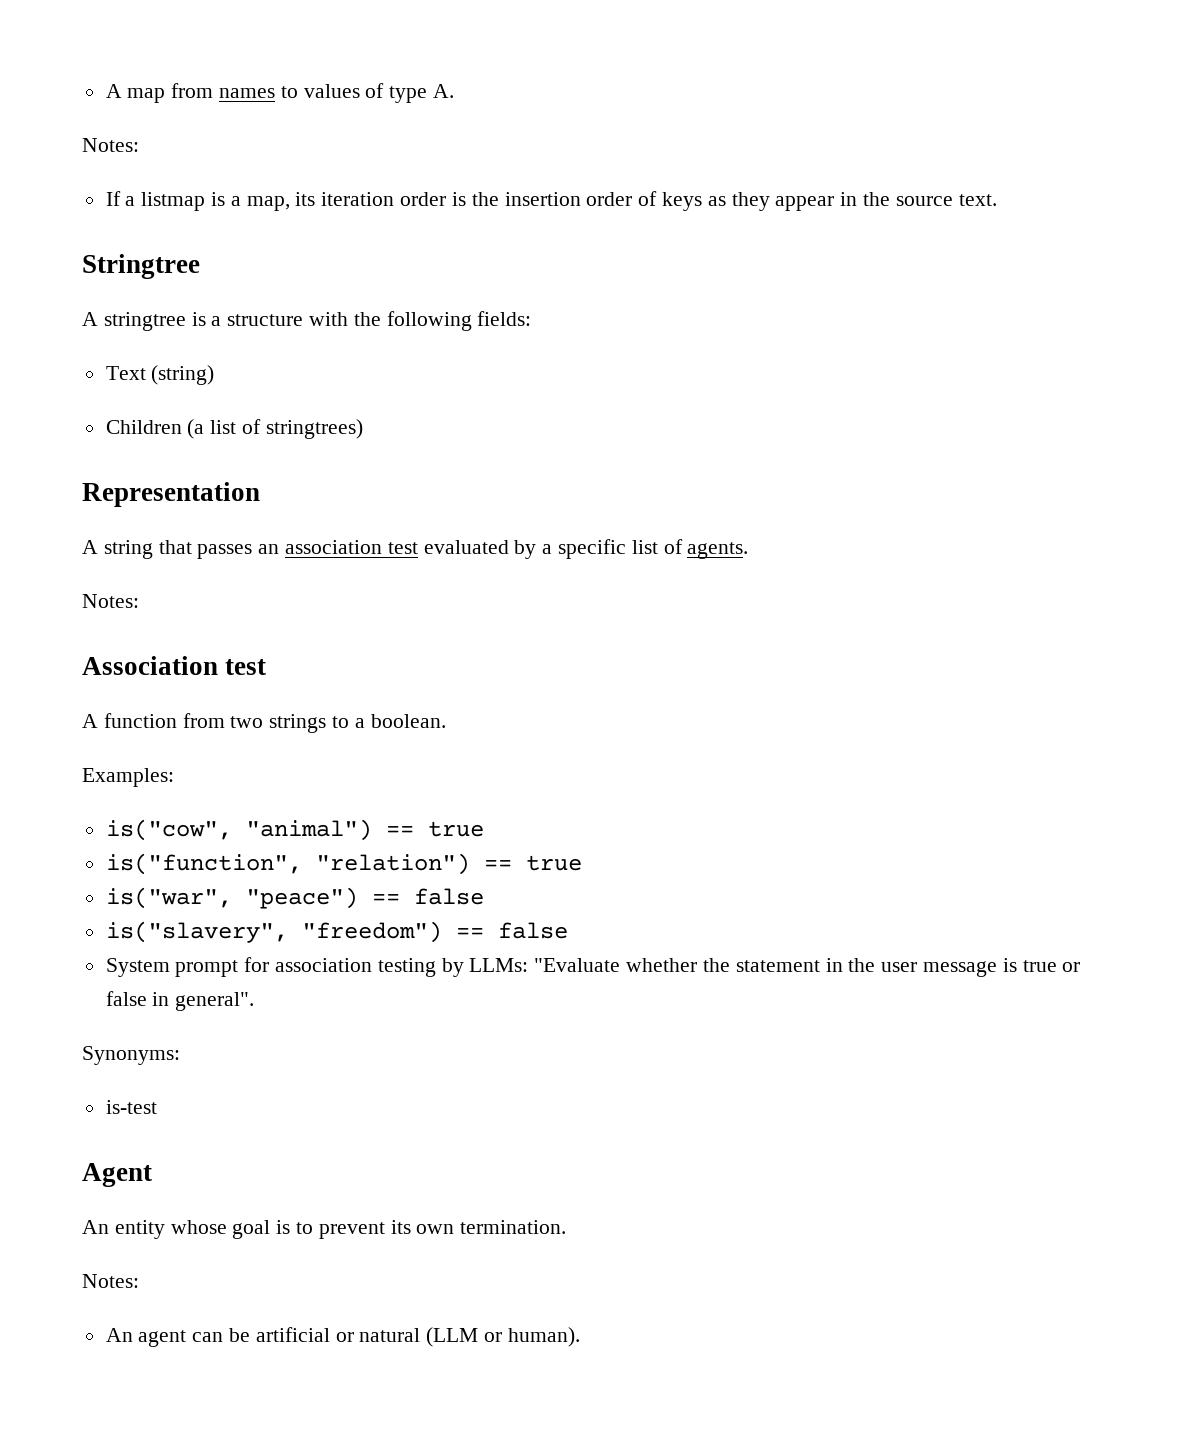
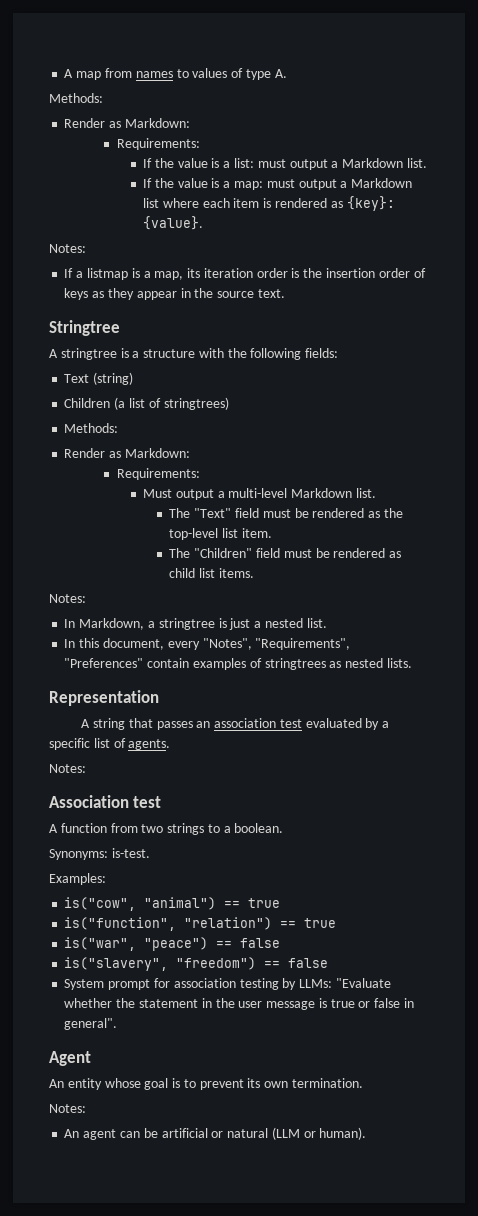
  A map from names to values of type A.
+ Methods:
+ Render as Markdown:
+ Requirements:
+ If the value is a list: must output a Markdown list.
+ If the value is a map: must output a Markdown list where each item is rendered as {key}: {value}.
  Children (a list of stringtrees)
+ Methods:
+ Render as Markdown:
+ Requirements:
+ Must output a multi-level Markdown list.
+ The "Text" field must be rendered as the top-level list item.
+ The "Children" field must be rendered as child list items.
+ Notes:
+ In Markdown, a stringtree is just a nested list.
+ In this document, every "Notes", "Requirements", "Preferences" contain examples of stringtrees as nested lists.
+ Synonyms: is-test.
- Synonyms:
- is-test

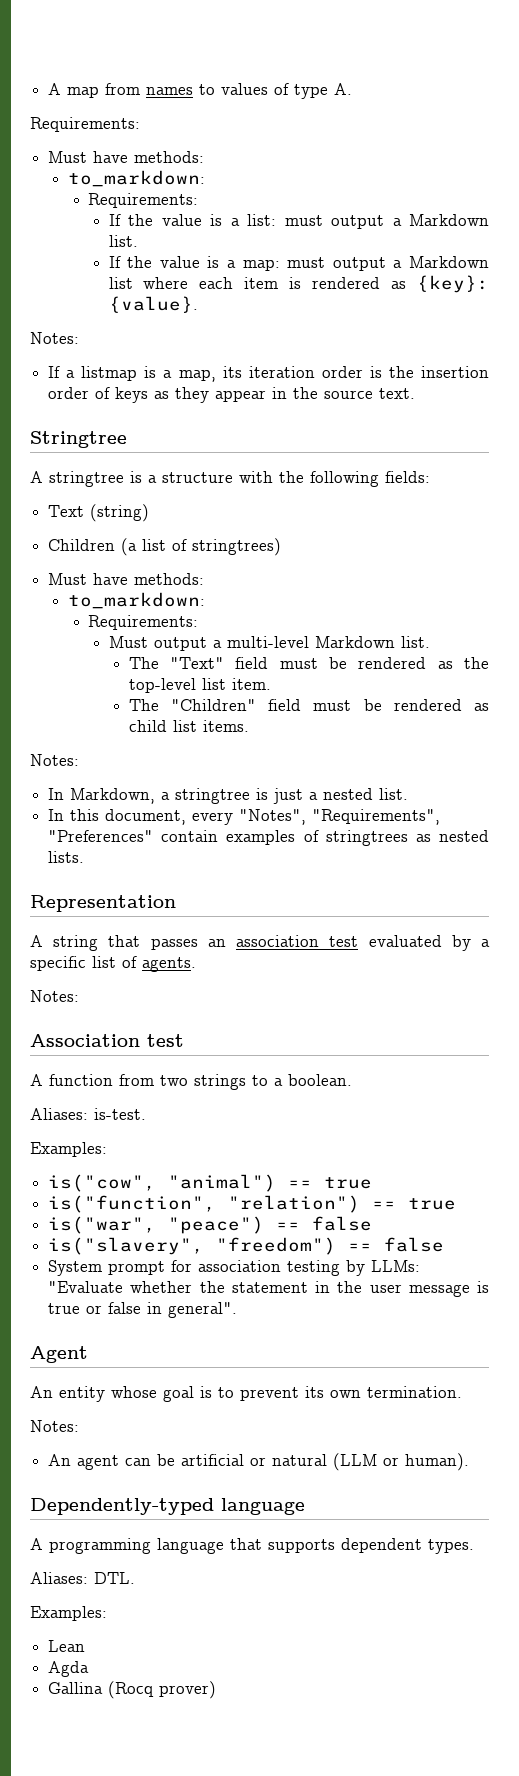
  A map from names to values of type A.
- Methods:
- Render as Markdown:
+ Requirements:
+ Must have methods:
+ to_markdown:
  Children (a list of stringtrees)
- Methods:
- Render as Markdown:
+ Must have methods:
+ to_markdown:
- Synonyms: is-test.
+ Aliases: is-test.
+ Dependently-typed language
+ A programming language that supports dependent types.
+ Aliases: DTL.
+ Examples:
+ Lean
+ Agda
+ Gallina (Rocq prover)

